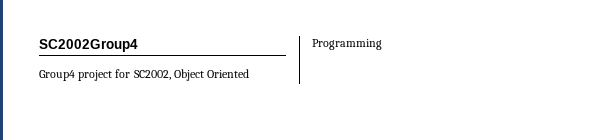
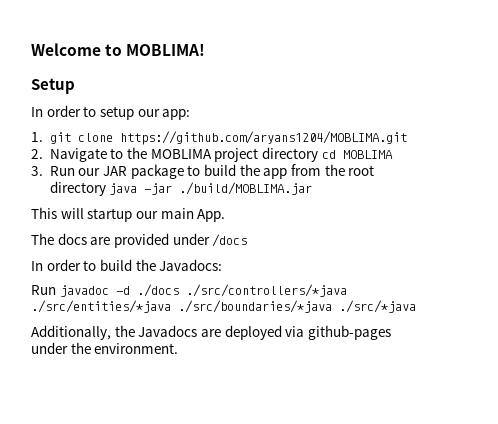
- SC2002Group4
- Group4 project for SC2002, Object Oriented Programming
+ Welcome to MOBLIMA!
+ Setup
+ In order to setup our app:
+ 1. git clone https://github.com/aryans1204/MOBLIMA.git
+ 2. Navigate to the MOBLIMA project directory cd MOBLIMA
+ 3. Run our JAR package to build the app from the root directory java -jar ./build/MOBLIMA.jar
+ This will startup our main App.
+ The docs are provided under /docs
+ In order to build the Javadocs:
+ Run javadoc -d ./docs ./src/controllers/*java ./src/entities/*java ./src/boundaries/*java ./src/*java
+ Additionally, the Javadocs are deployed via github-pages under the environment.

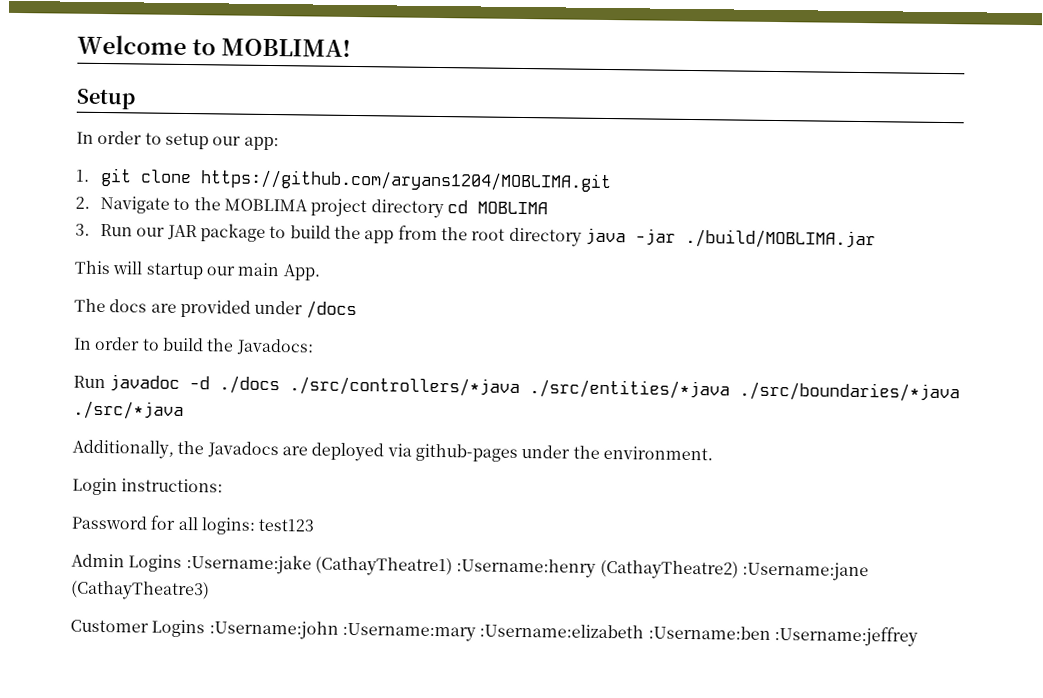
+ Login instructions:
+ Password for all logins: test123
+ Admin Logins :Username:jake (CathayTheatre1) :Username:henry (CathayTheatre2) :Username:jane (CathayTheatre3)
+ Customer Logins :Username:john :Username:mary :Username:elizabeth :Username:ben :Username:jeffrey

